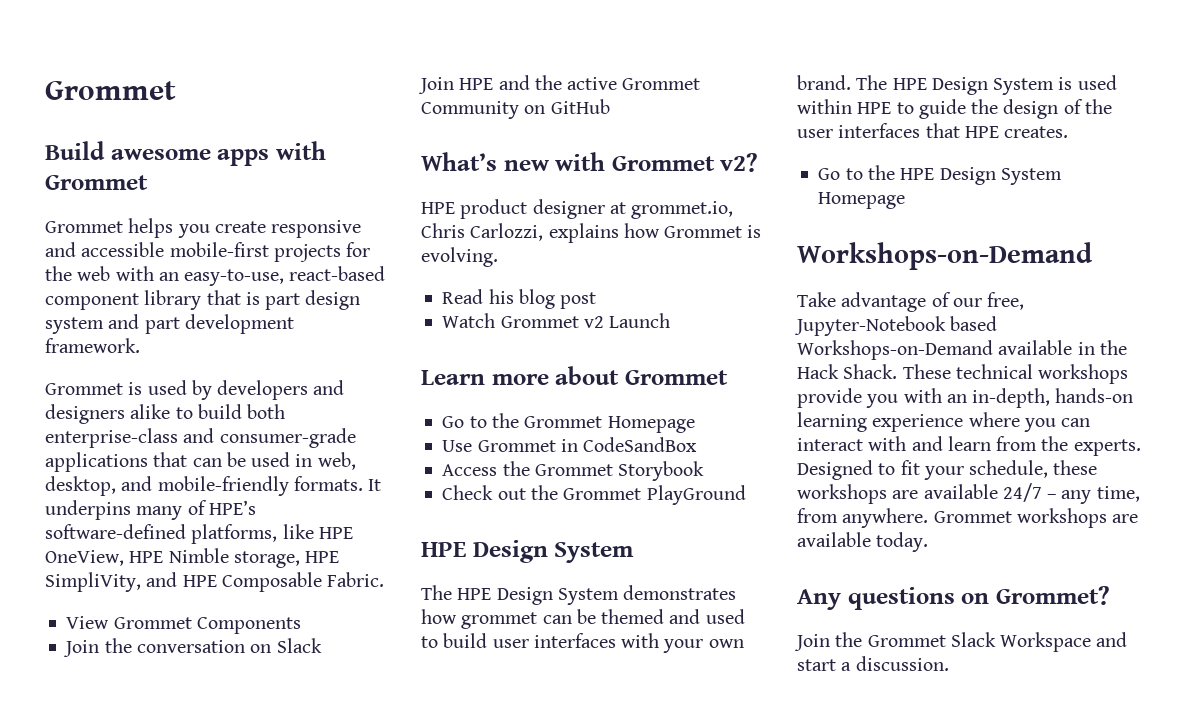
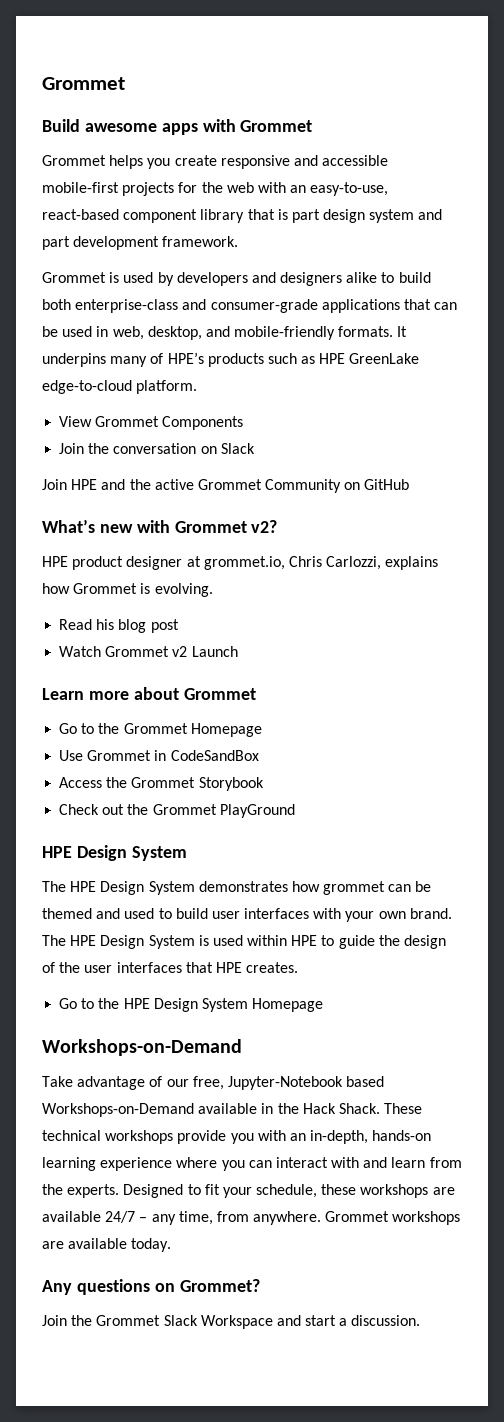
- It underpins many of HPE’s software-defined platforms, like HPE OneView, HPE Nimble storage, HPE SimpliVity, and HPE Composable Fabric.
+ It underpins many of HPE’s products such as HPE GreenLake edge-to-cloud platform.

